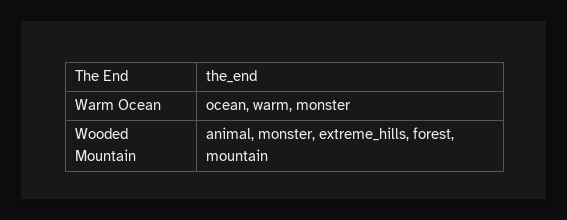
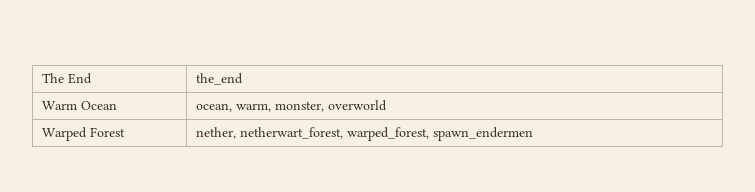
- Warm Ocean | ocean, warm, monster
- Wooded Mountain | animal, monster, extreme_hills, forest, mountain
+ Warm Ocean | ocean, warm, monster, overworld
+ Warped Forest | nether, netherwart_forest, warped_forest, spawn_endermen

